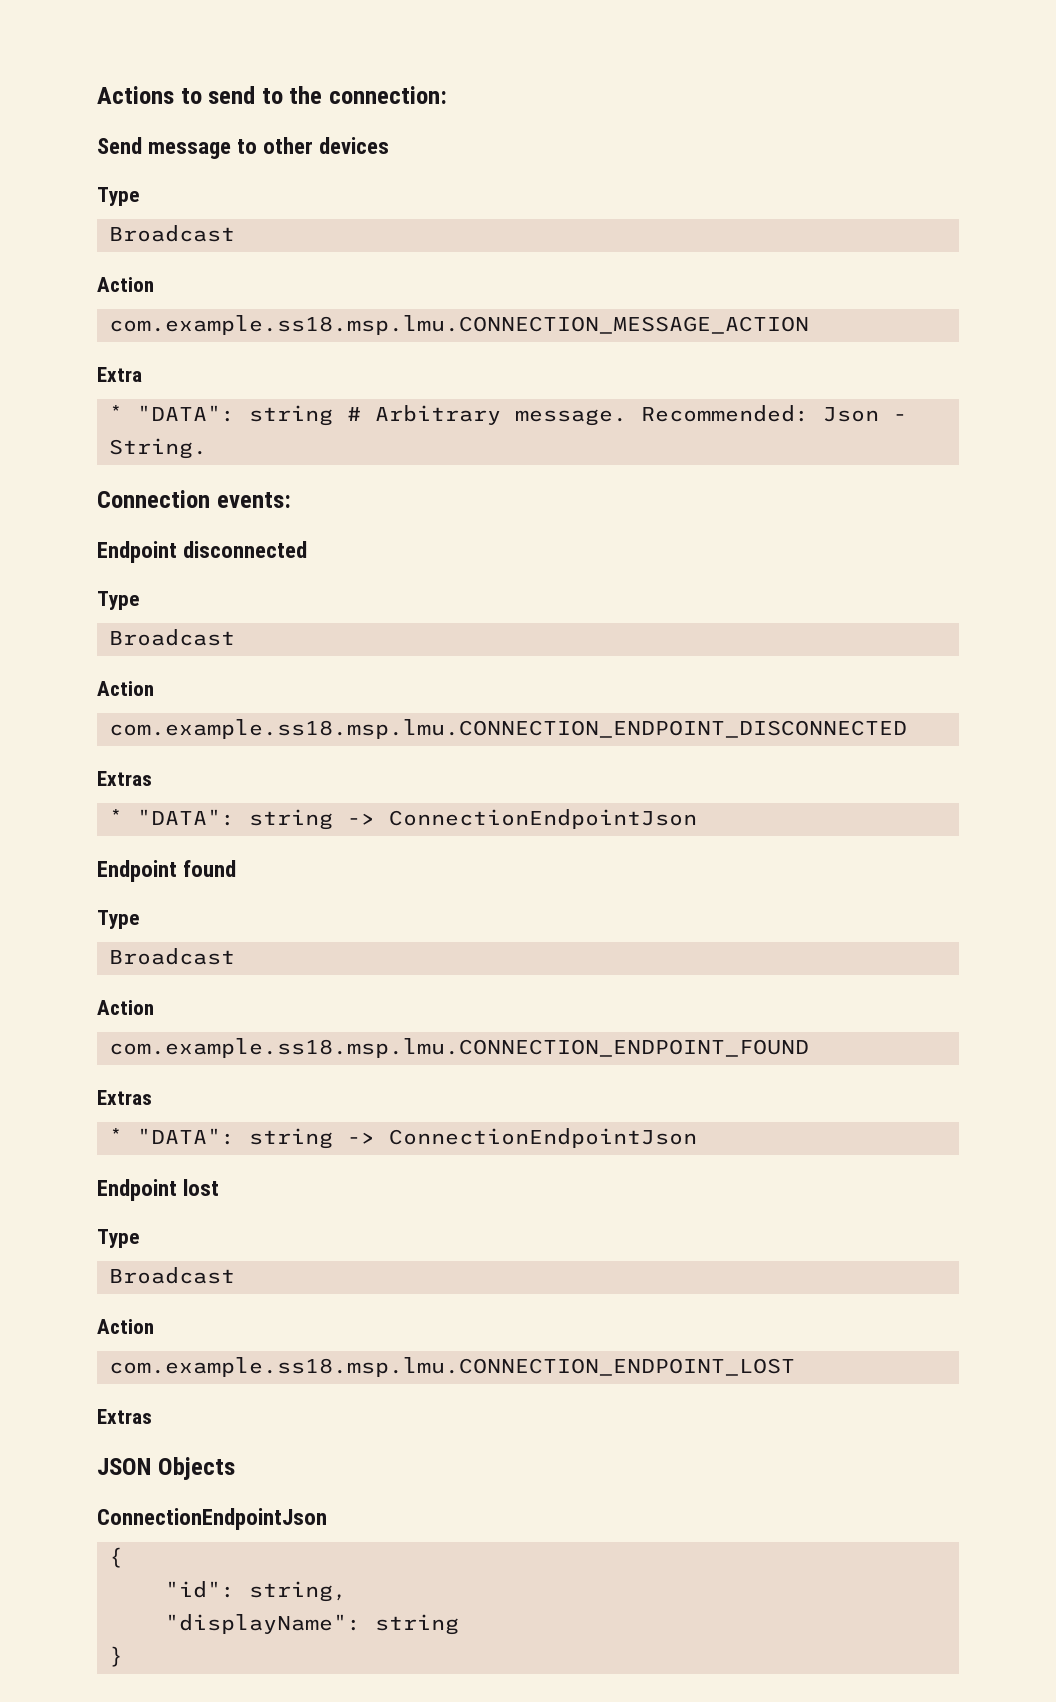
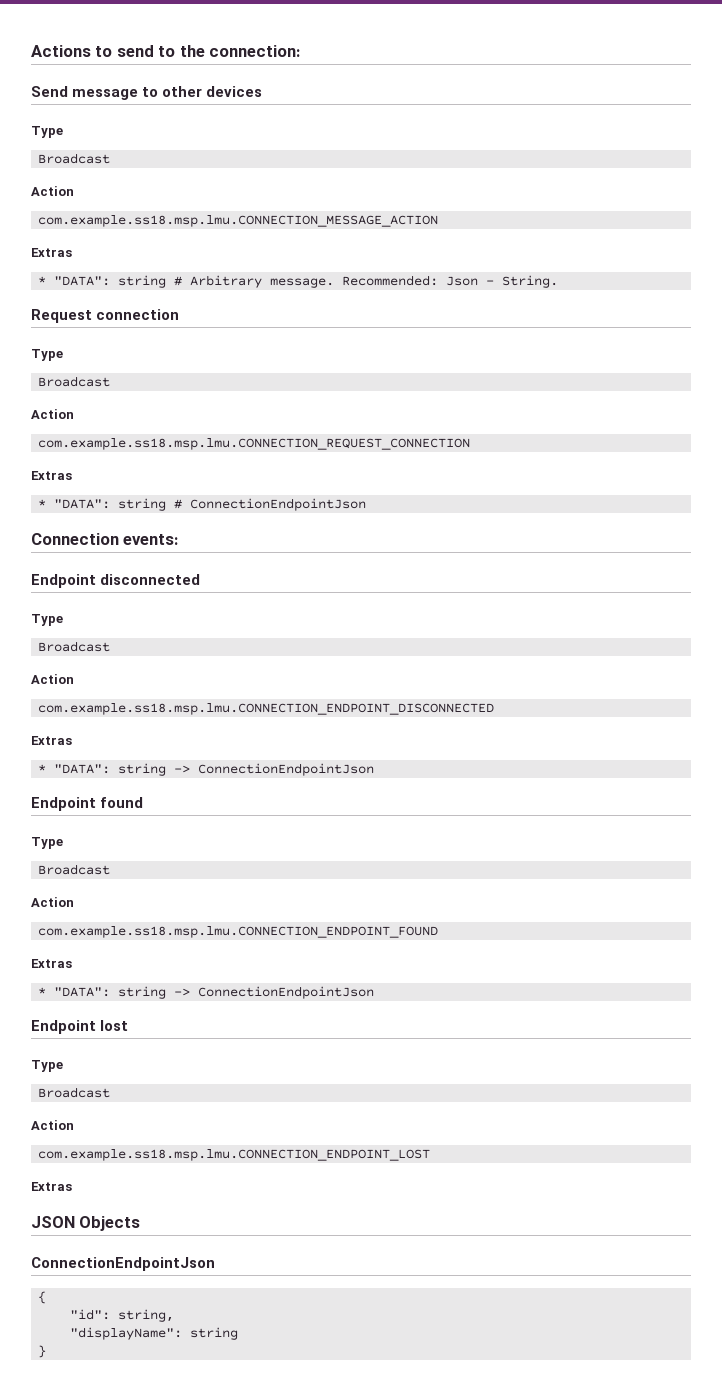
  com.example.ss18.msp.lmu.CONNECTION_MESSAGE_ACTION
- Extra
+ Extras
+ Request connection
+ Type
+ Broadcast
+ Action
+ com.example.ss18.msp.lmu.CONNECTION_REQUEST_CONNECTION
+ Extras
+ * "DATA": string # ConnectionEndpointJson

